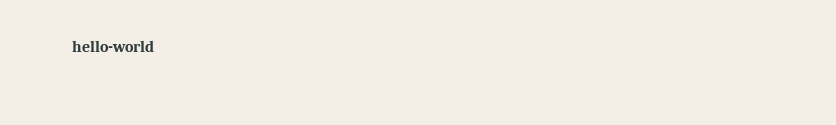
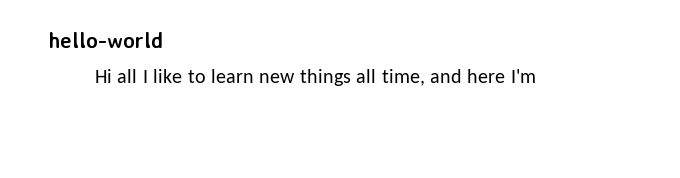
+ Hi all I like to learn new things all time, and here I'm

